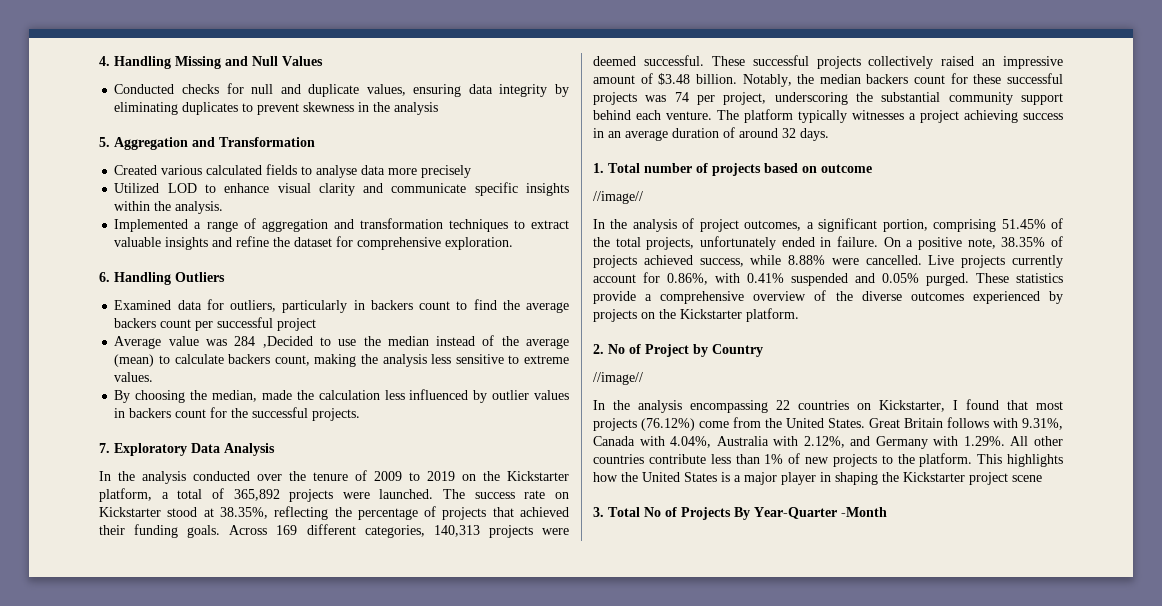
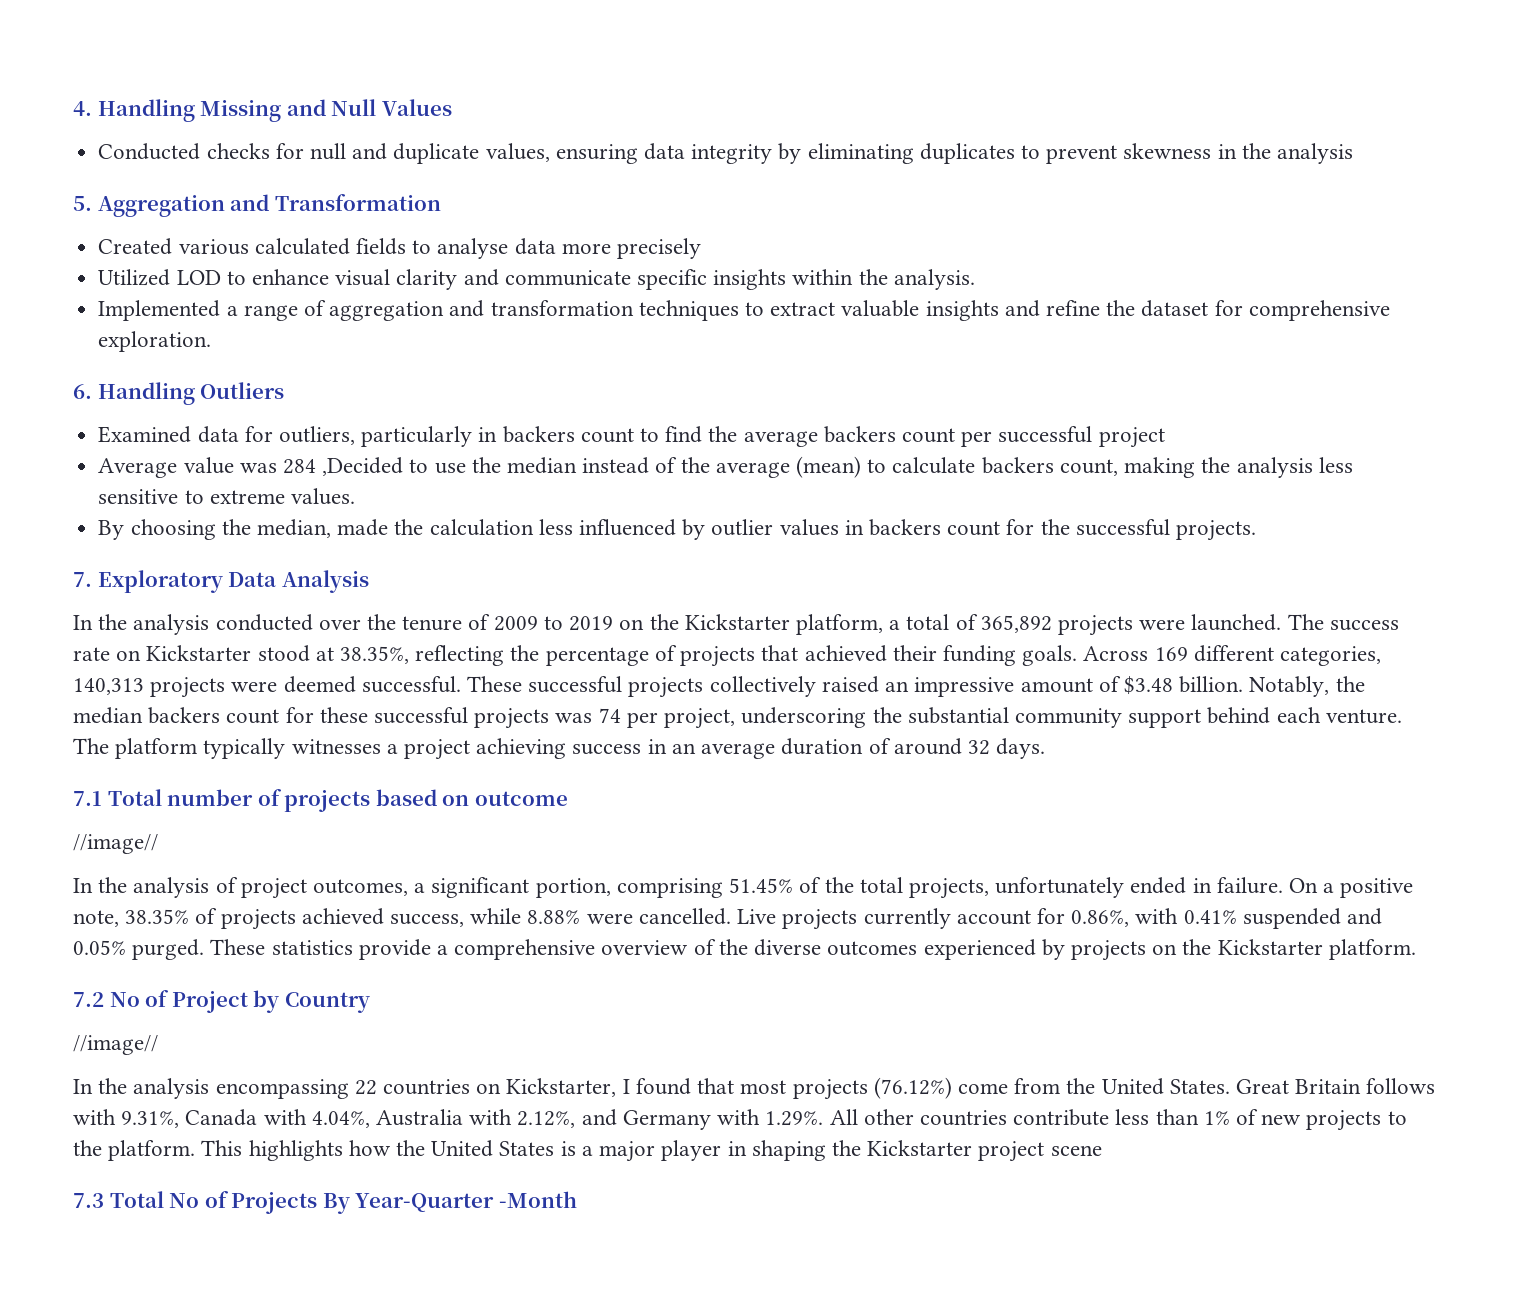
- 1. Total number of projects based on outcome
+ 7.1 Total number of projects based on outcome
- 2. No of Project by Country
+ 7.2 No of Project by Country
- 3. Total No of Projects By Year-Quarter -Month
+ 7.3 Total No of Projects By Year-Quarter -Month

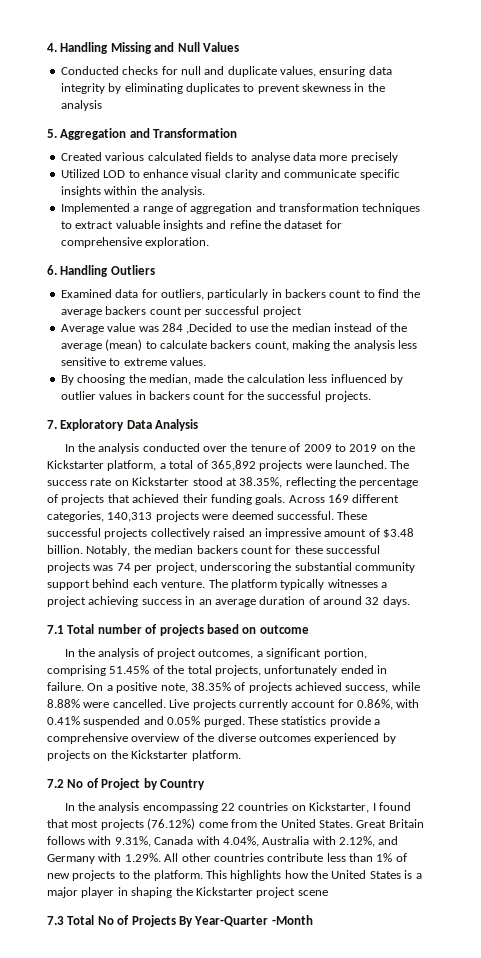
  7.1 Total number of projects based on outcome
- //image//
  7.2 No of Project by Country
- //image//

